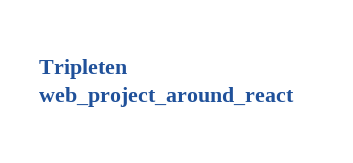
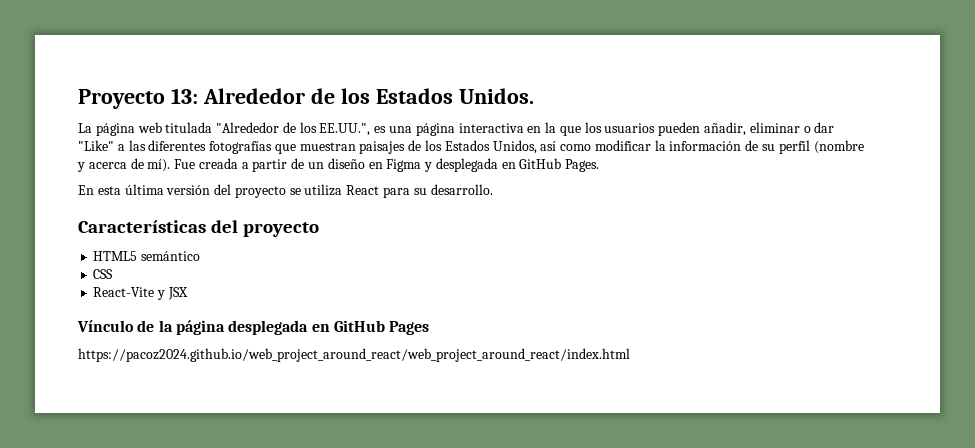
- Tripleten web_project_around_react
+ Proyecto 13: Alrededor de los Estados Unidos.
+ La página web titulada "Alrededor de los EE.UU.", es una página interactiva en la que los usuarios pueden añadir, eliminar o dar "Like" a las diferentes fotografías que muestran paisajes de los Estados Unidos, así como modificar la información de su perfil (nombre y acerca de mí). Fue creada a partir de un diseño en Figma y desplegada en GitHub Pages.
+ En esta última versión del proyecto se utiliza React para su desarrollo.
+ Características del proyecto
+ HTML5 semántico
+ CSS
+ React-Vite y JSX
+ Vínculo de la página desplegada en GitHub Pages
+ https://pacoz2024.github.io/web_project_around_react/web_project_around_react/index.html

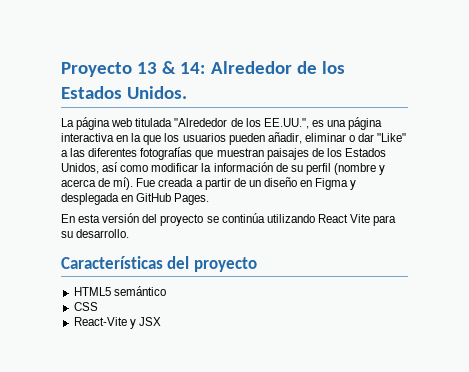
- Proyecto 13: Alrededor de los Estados Unidos.
+ Proyecto 13 & 14: Alrededor de los Estados Unidos.
- En esta última versión del proyecto se utiliza React para su desarrollo.
+ En esta versión del proyecto se continúa utilizando React Vite para su desarrollo.
- Vínculo de la página desplegada en GitHub Pages
- https://pacoz2024.github.io/web_project_around_react/web_project_around_react/index.html

